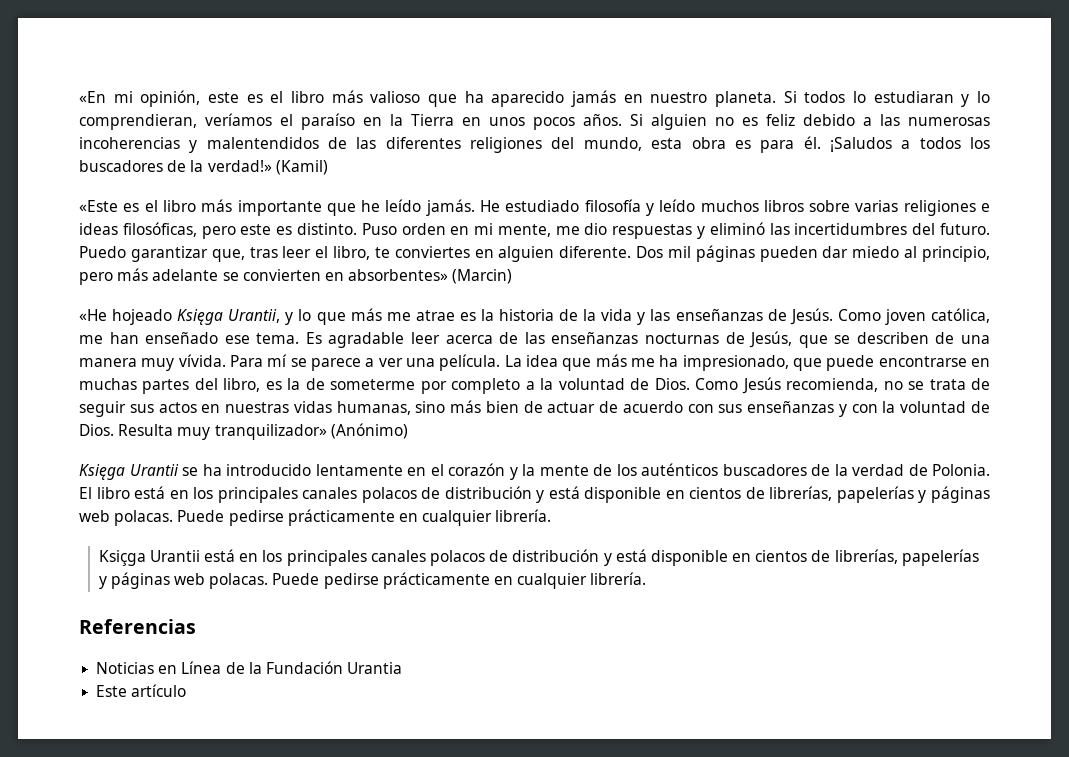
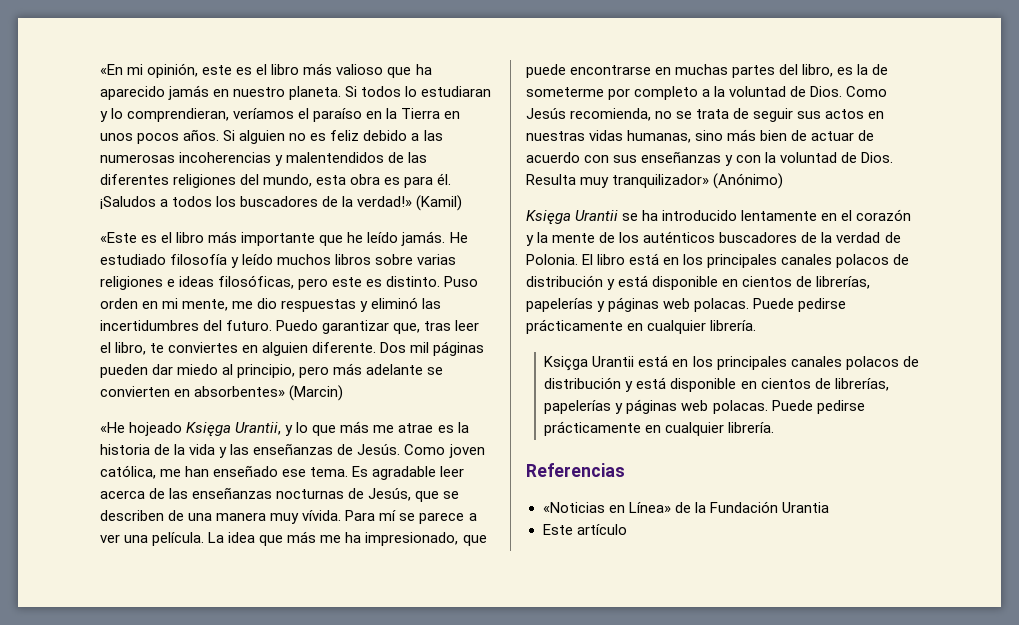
- Noticias en Línea de la Fundación Urantia
+ «Noticias en Línea» de la Fundación Urantia

